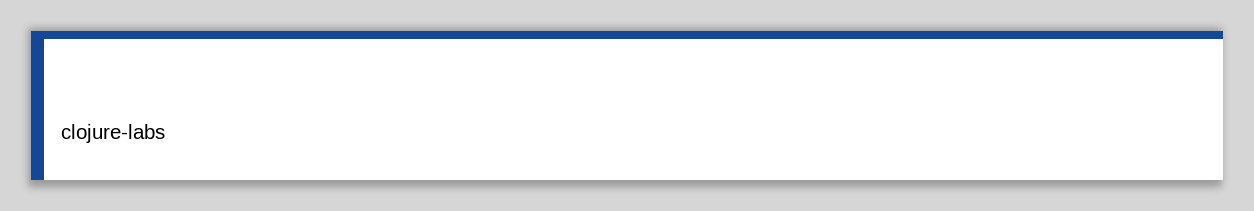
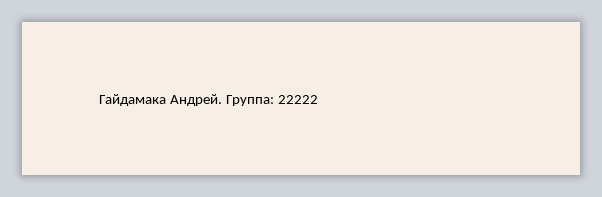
- clojure-labs
+ Гайдамака Андрей. Группа: 22222

